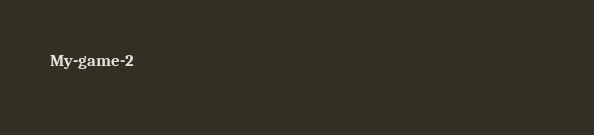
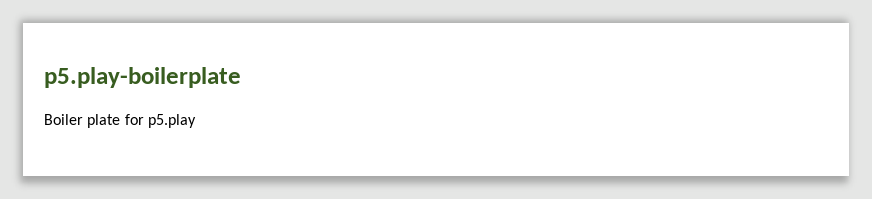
- My-game-2
+ p5.play-boilerplate
+ Boiler plate for p5.play

